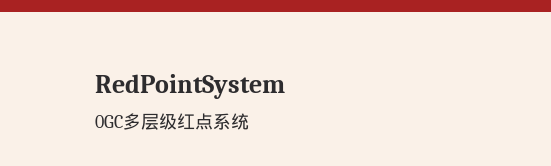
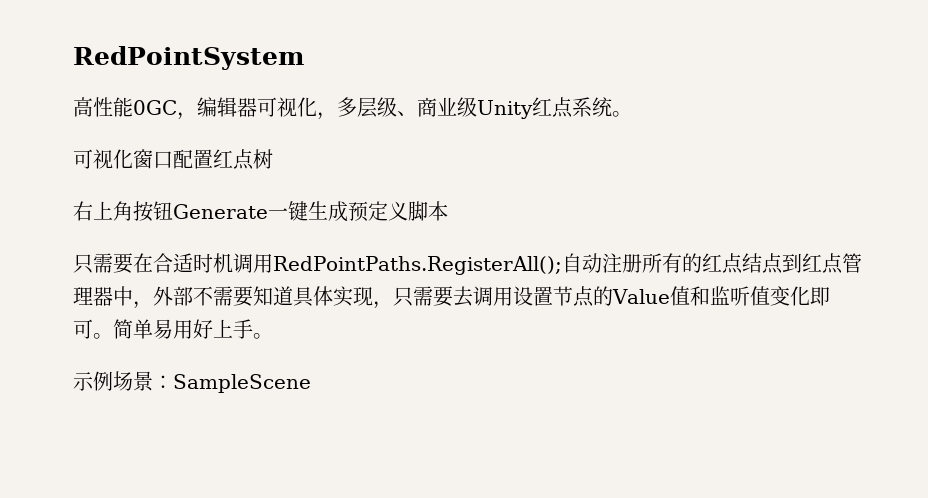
- 0GC多层级红点系统
+ 高性能0GC，编辑器可视化，多层级、商业级Unity红点系统。
+ 可视化窗口配置红点树
+ 右上角按钮Generate一键生成预定义脚本
+ 只需要在合适时机调用RedPointPaths.RegisterAll();自动注册所有的红点结点到红点管理器中，外部不需要知道具体实现，只需要去调用设置节点的Value值和监听值变化即可。简单易用好上手。
+ 示例场景：SampleScene

